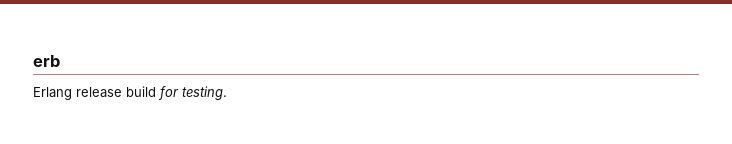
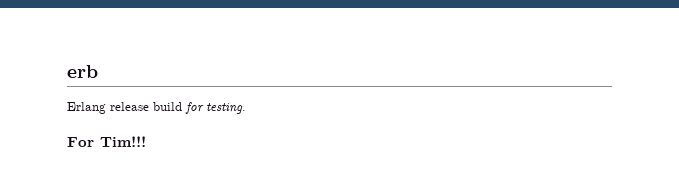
+ For Tim!!!

